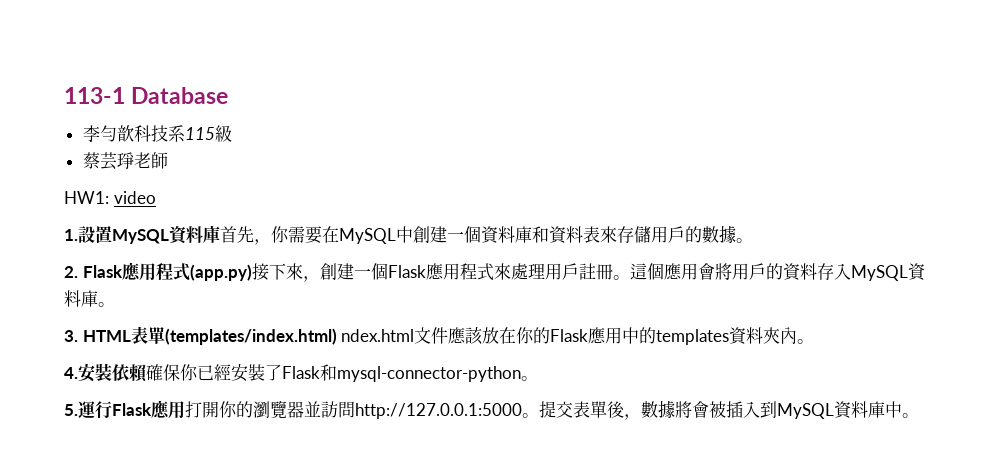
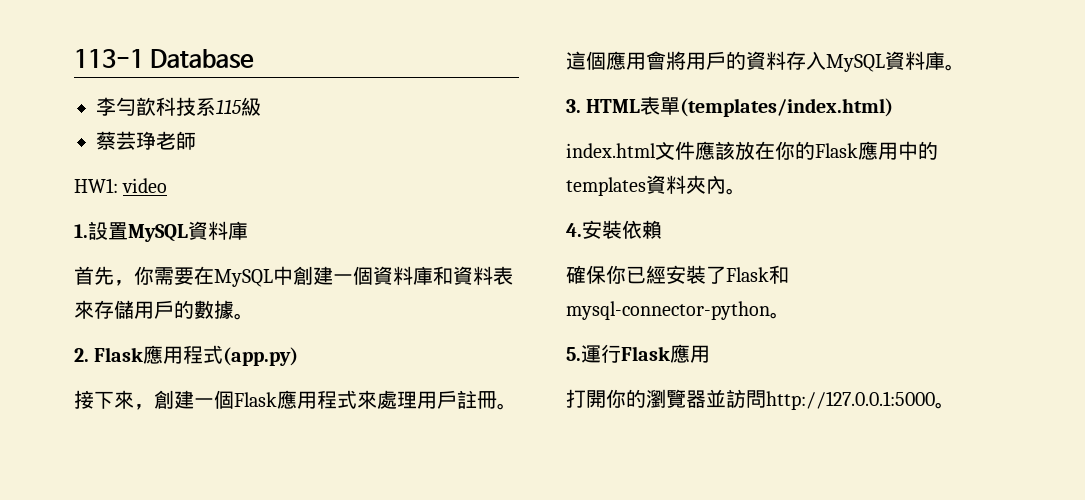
- 1.設置MySQL資料庫首先，你需要在MySQL中創建一個資料庫和資料表來存儲用戶的數據。
+ 1.設置MySQL資料庫
+ 首先，你需要在MySQL中創建一個資料庫和資料表來存儲用戶的數據。
- 2. Flask應用程式(app.py)接下來，創建一個Flask應用程式來處理用戶註冊。
+ 2. Flask應用程式(app.py)
+ 接下來，創建一個Flask應用程式來處理用戶註冊。
- 3. HTML表單(templates/index.html) ndex.html文件應該放在你的Flask應用中的templates資料夾內。
+ 3. HTML表單(templates/index.html)
+ index.html文件應該放在你的Flask應用中的templates資料夾內。
- 4.安裝依賴確保你已經安裝了Flask和mysql-connector-python。
+ 4.安裝依賴
+ 確保你已經安裝了Flask和mysql-connector-python。
- 5.運行Flask應用打開你的瀏覽器並訪問http://127.0.0.1:5000。提交表單後，數據將會被插入到MySQL資料庫中。
+ 5.運行Flask應用
+ 打開你的瀏覽器並訪問http://127.0.0.1:5000。

